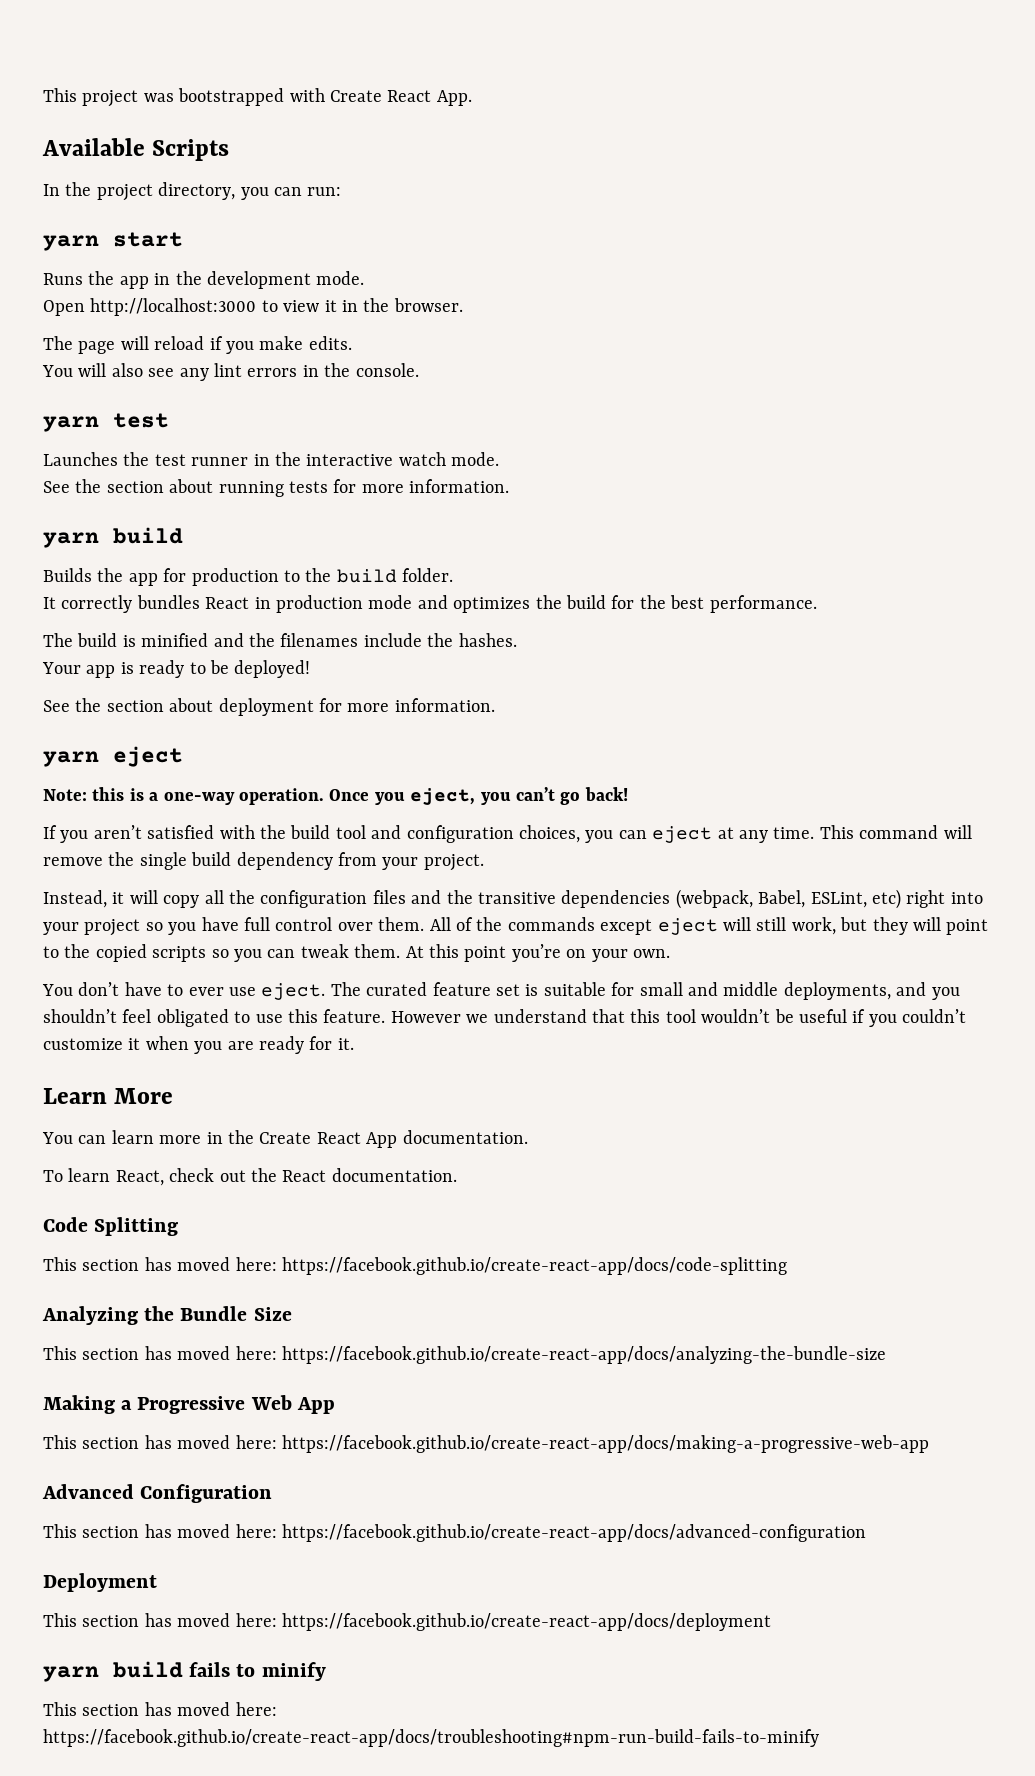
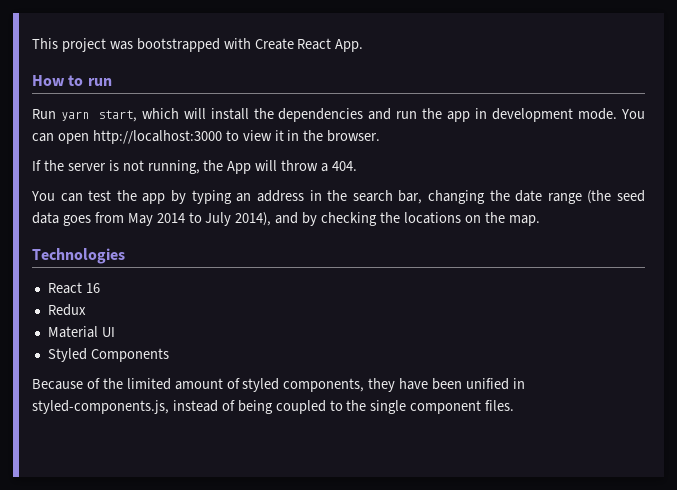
- Available Scripts
- In the project directory, you can run:
- yarn start
- Runs the app in the development mode.
- Open http://localhost:3000 to view it in the browser.
+ How to run
+ Run yarn start, which will install the dependencies and run the app in development mode. You can open http://localhost:3000 to view it in the browser.
- The page will reload if you make edits.
- You will also see any lint errors in the console.
- yarn test
- Launches the test runner in the interactive watch mode.
- See the section about running tests for more information.
- yarn build
- Builds the app for production to the build folder.
- It correctly bundles React in production mode and optimizes the build for the best performance.
- The build is minified and the filenames include the hashes.
- Your app is ready to be deployed!
- See the section about deployment for more information.
- yarn eject
- Note: this is a one-way operation. Once you eject, you can’t go back!
- If you aren’t satisfied with the build tool and configuration choices, you can eject at any time. This command will remove the single build dependency from your project.
- Instead, it will copy all the configuration files and the transitive dependencies (webpack, Babel, ESLint, etc) right into your project so you have full control over them. All of the commands except eject will still work, but they will point to the copied scripts so you can tweak them. At this point you’re on your own.
- You don’t have to ever use eject. The curated feature set is suitable for small and middle deployments, and you shouldn’t feel obligated to use this feature. However we understand that this tool wouldn’t be useful if you couldn’t customize it when you are ready for it.
- Learn More
- You can learn more in the Create React App documentation.
- To learn React, check out the React documentation.
- Code Splitting
- This section has moved here: https://facebook.github.io/create-react-app/docs/code-splitting
- Analyzing the Bundle Size
- This section has moved here: https://facebook.github.io/create-react-app/docs/analyzing-the-bundle-size
- Making a Progressive Web App
- This section has moved here: https://facebook.github.io/create-react-app/docs/making-a-progressive-web-app
- Advanced Configuration
- This section has moved here: https://facebook.github.io/create-react-app/docs/advanced-configuration
- Deployment
- This section has moved here: https://facebook.github.io/create-react-app/docs/deployment
- yarn build fails to minify
- This section has moved here: https://facebook.github.io/create-react-app/docs/troubleshooting#npm-run-build-fails-to-minify
+ If the server is not running, the App will throw a 404.
+ You can test the app by typing an address in the search bar, changing the date range (the seed data goes from May 2014 to July 2014), and by checking the locations on the map.
+ Technologies
+ React 16
+ Redux
+ Material UI
+ Styled Components
+ Because of the limited amount of styled components, they have been unified in styled-components.js, instead of being coupled to the single component files.

